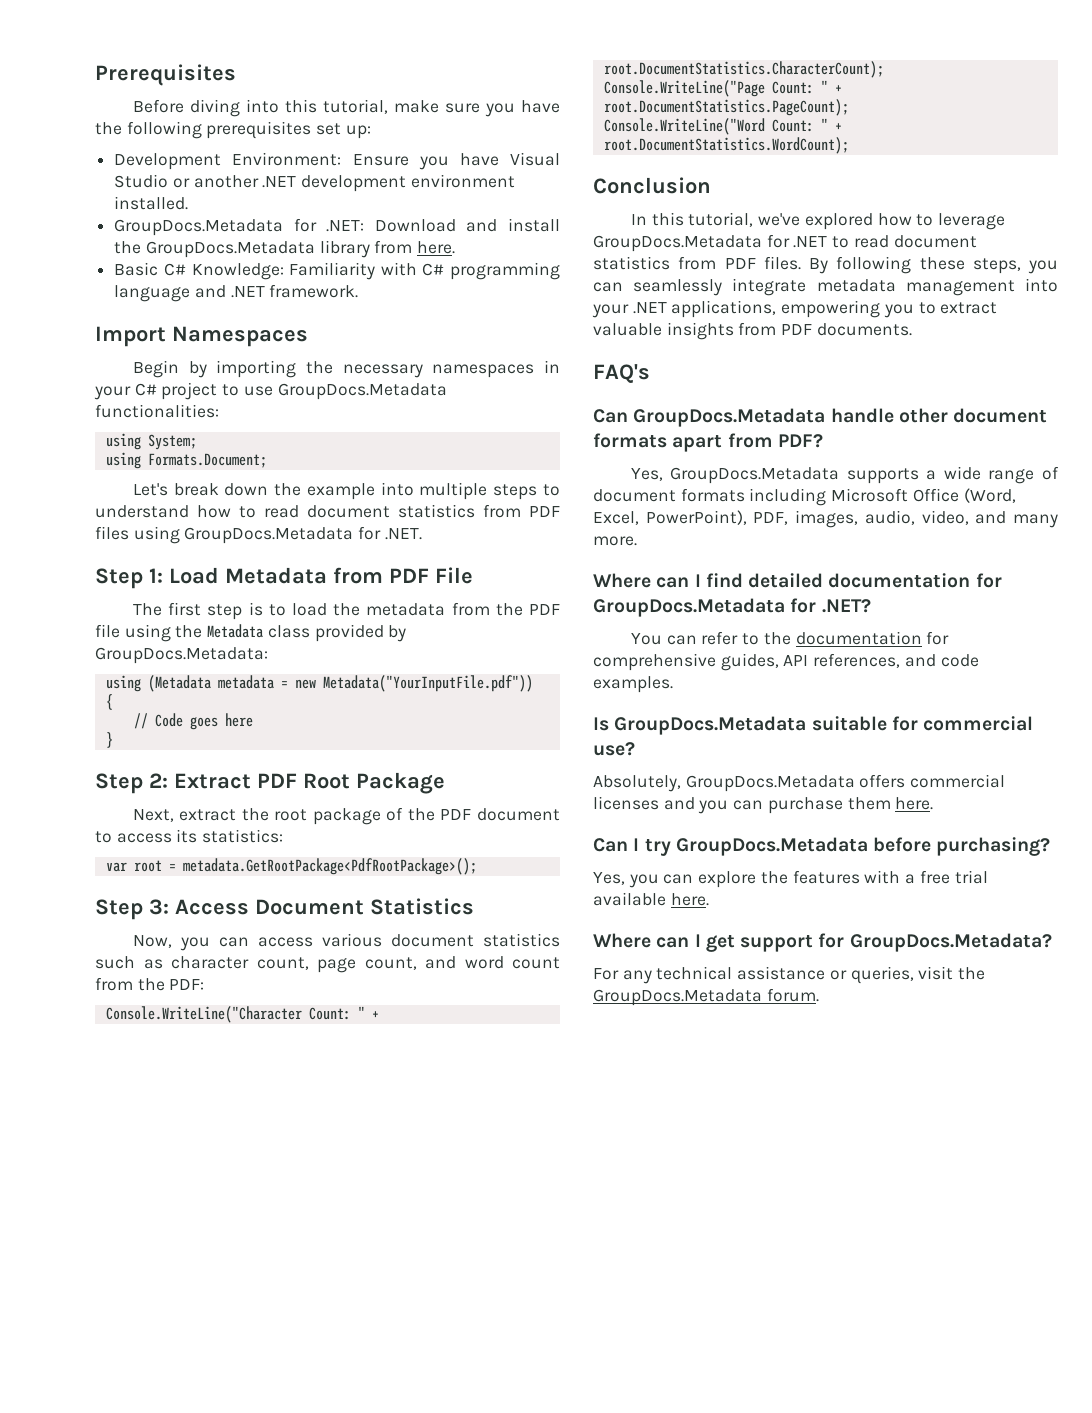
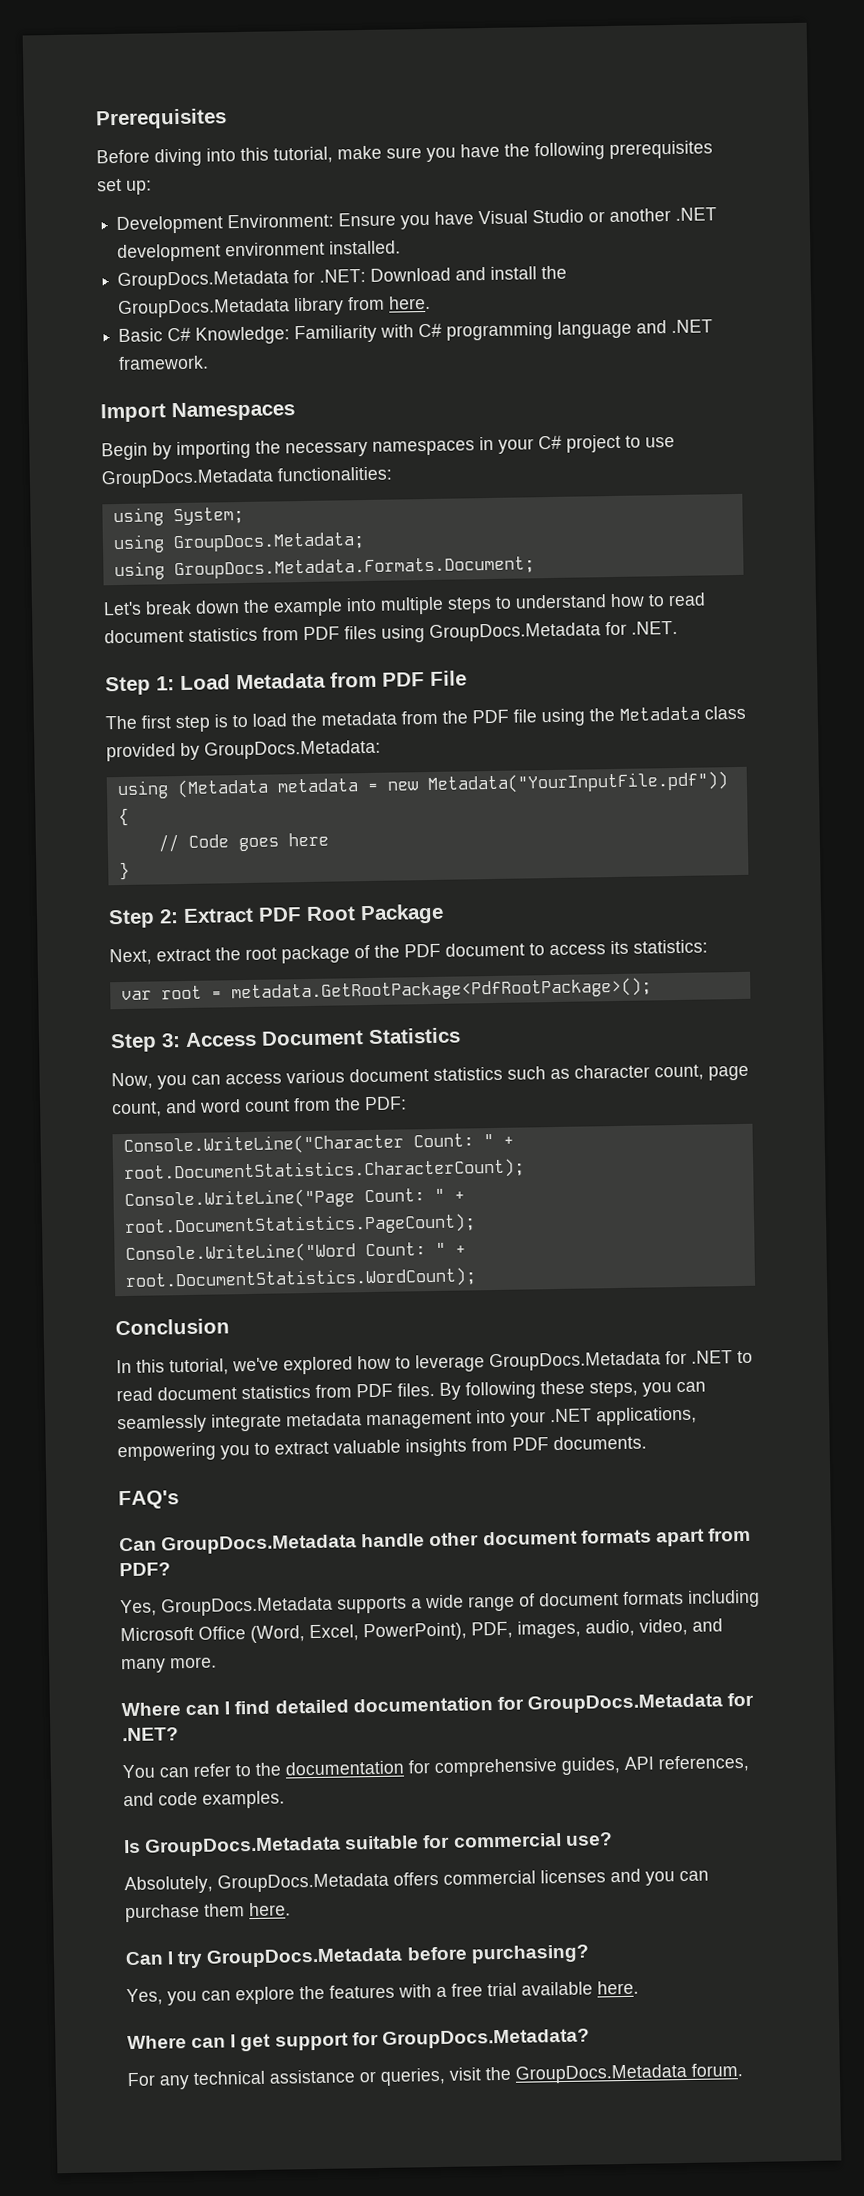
- using Formats.Document;
+ using GroupDocs.Metadata;
+ using GroupDocs.Metadata.Formats.Document;

